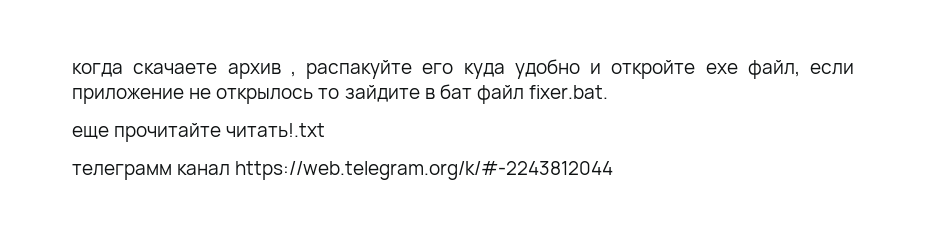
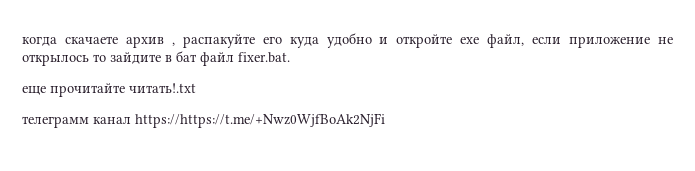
- телеграмм канал https://web.telegram.org/k/#-2243812044
+ телеграмм канал https://https://t.me/+Nwz0WjfBoAk2NjFi

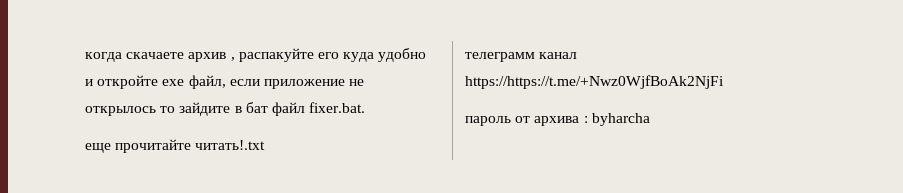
+ пароль от архива : byharcha

